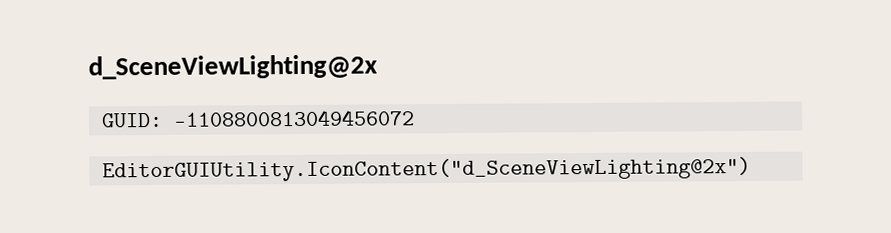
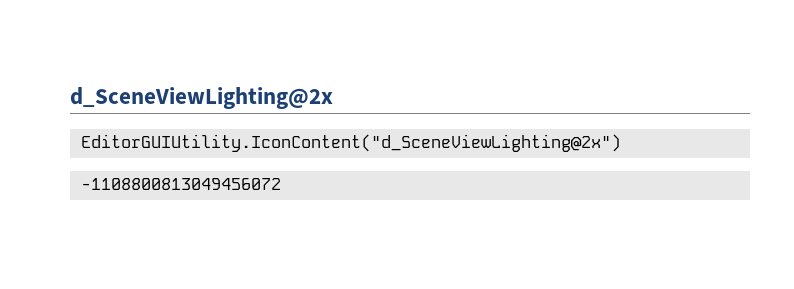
- GUID: -1108800813049456072
+ EditorGUIUtility.IconContent("d_SceneViewLighting@2x")
+ -1108800813049456072
- EditorGUIUtility.IconContent("d_SceneViewLighting@2x")

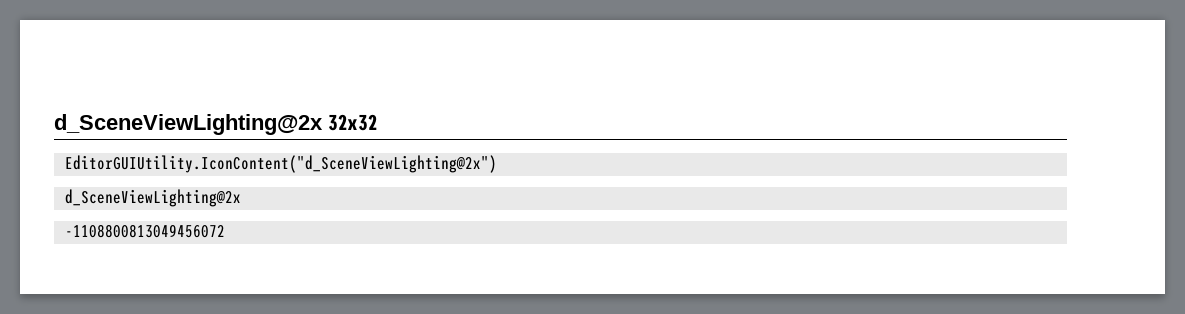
- d_SceneViewLighting@2x
+ d_SceneViewLighting@2x 32x32
  EditorGUIUtility.IconContent("d_SceneViewLighting@2x")
+ d_SceneViewLighting@2x

